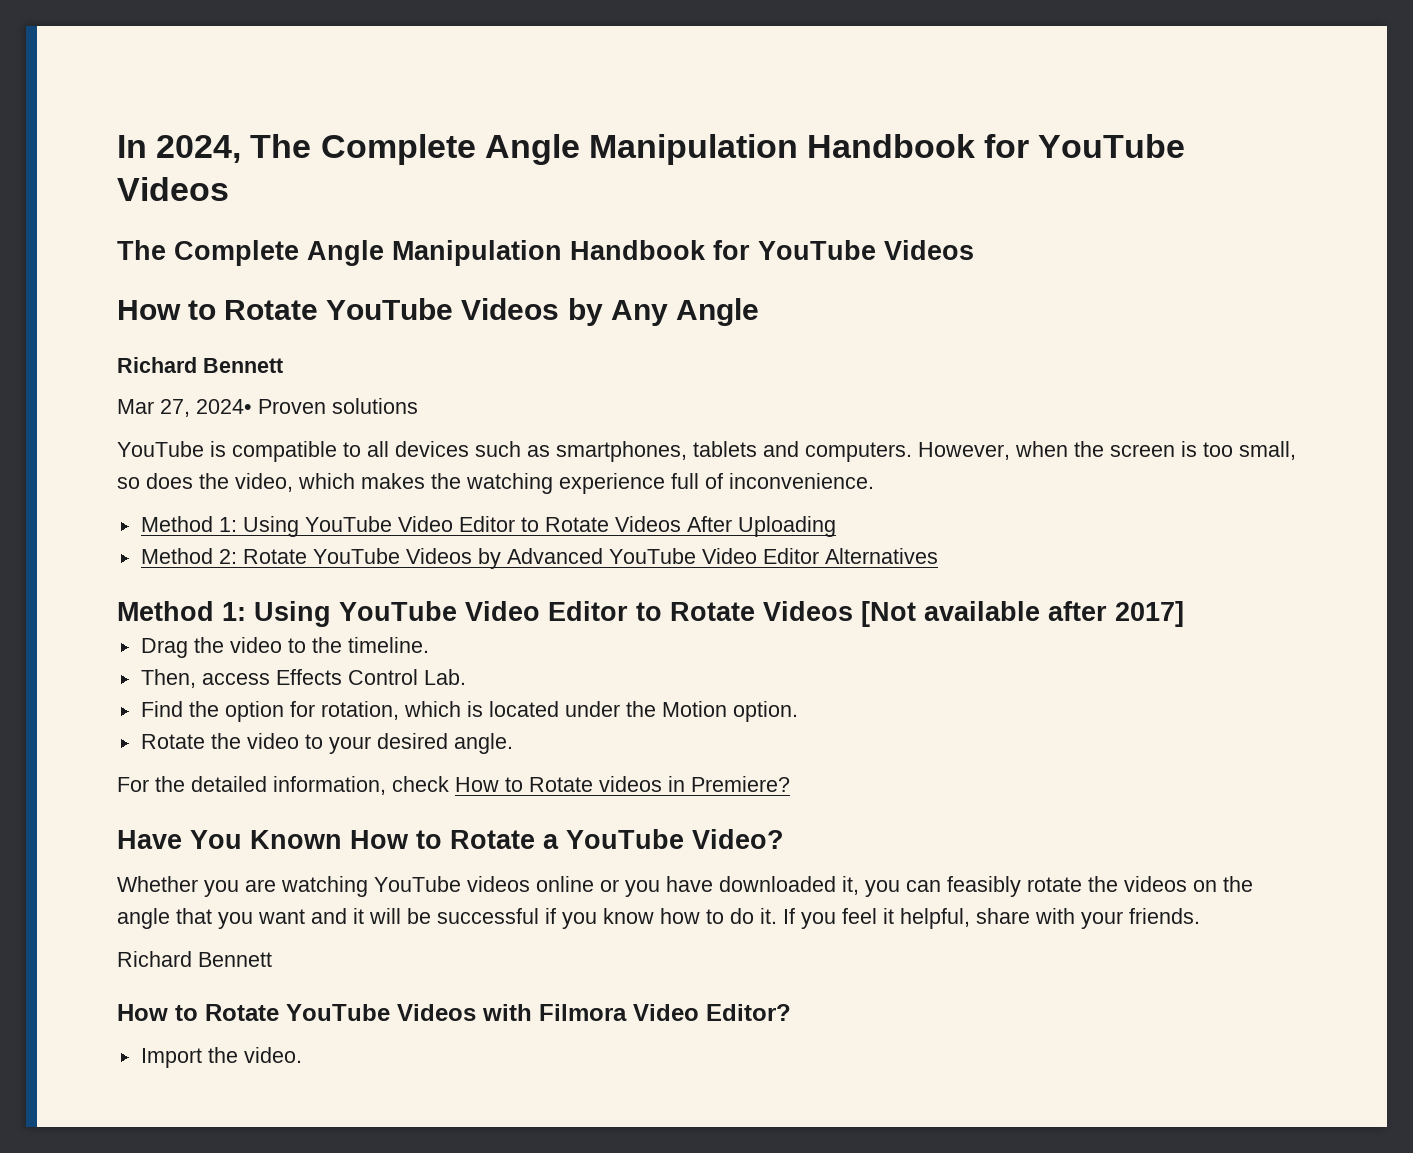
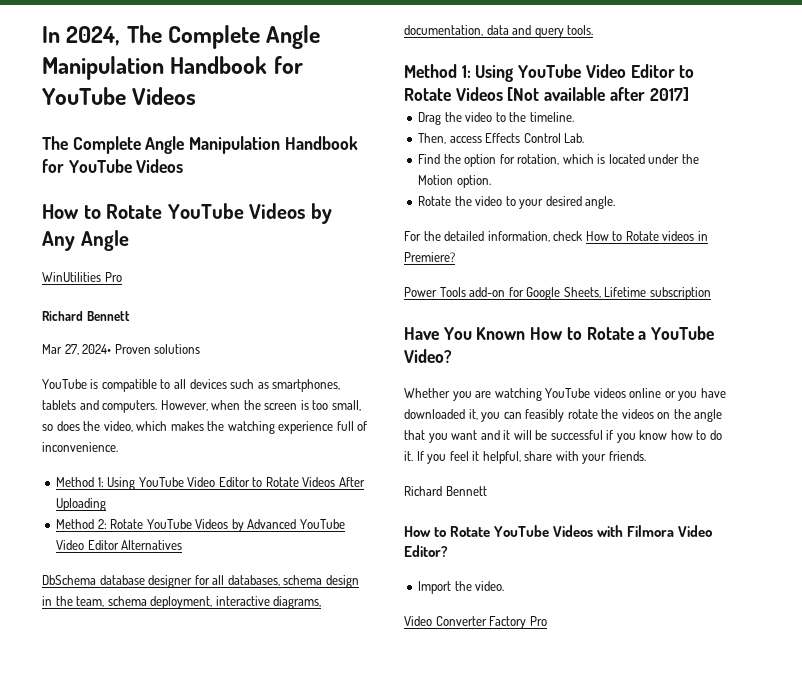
+ WinUtilities Pro
+ DbSchema database designer for all databases, schema design in the team, schema deployment, interactive diagrams, documentation, data and query tools.
+ Power Tools add-on for Google Sheets, Lifetime subscription
+ Video Converter Factory Pro

